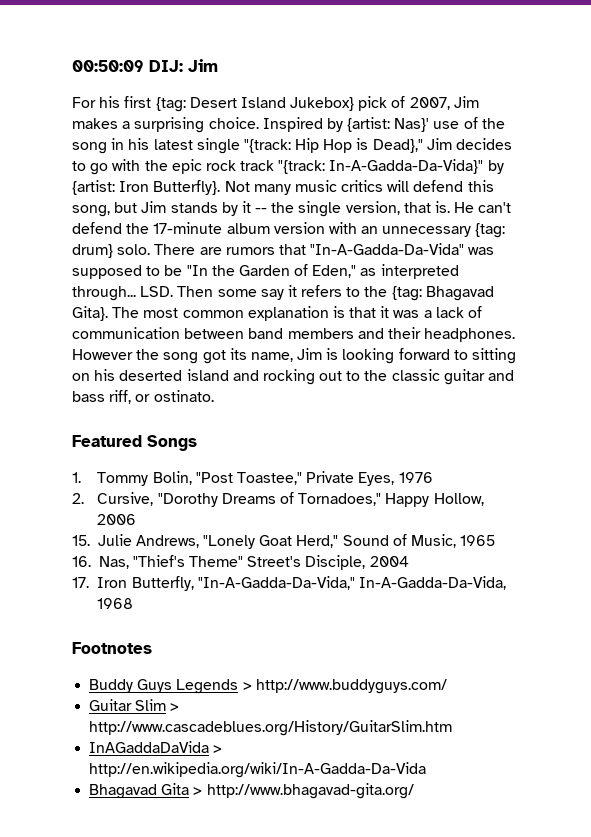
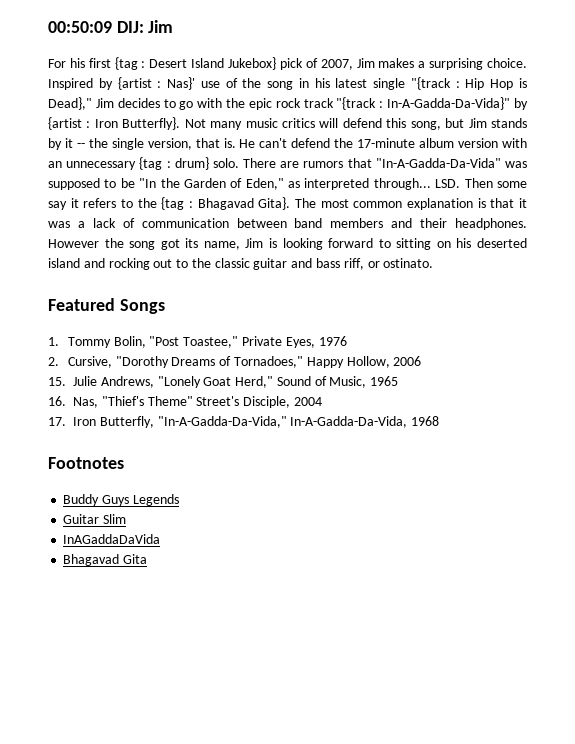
- For his first {tag: Desert Island Jukebox} pick of 2007, Jim makes a surprising choice.
+ For his first {tag : Desert Island Jukebox} pick of 2007, Jim makes a surprising choice.
- Inspired by {artist: Nas}' use of the song in his latest single "{track: Hip Hop is Dead}," Jim decides to go with the epic rock track "{track: In-A-Gadda-Da-Vida}" by {artist: Iron Butterfly}.
+ Inspired by {artist : Nas}' use of the song in his latest single "{track : Hip Hop is Dead}," Jim decides to go with the epic rock track "{track : In-A-Gadda-Da-Vida}" by {artist : Iron Butterfly}.
- He can't defend the 17-minute album version with an unnecessary {tag: drum} solo.
+ He can't defend the 17-minute album version with an unnecessary {tag : drum} solo.
- LSD. Then some say it refers to the {tag: Bhagavad Gita}.
+ LSD. Then some say it refers to the {tag : Bhagavad Gita}.
- Buddy Guys Legends > http://www.buddyguys.com/
+ Buddy Guys Legends
- Guitar Slim > http://www.cascadeblues.org/History/GuitarSlim.htm
+ Guitar Slim
- InAGaddaDaVida > http://en.wikipedia.org/wiki/In-A-Gadda-Da-Vida
+ InAGaddaDaVida
- Bhagavad Gita > http://www.bhagavad-gita.org/
+ Bhagavad Gita

